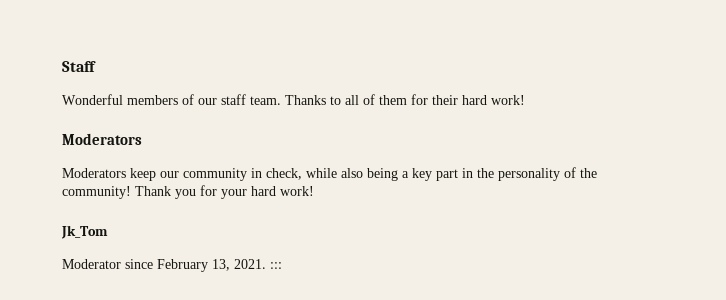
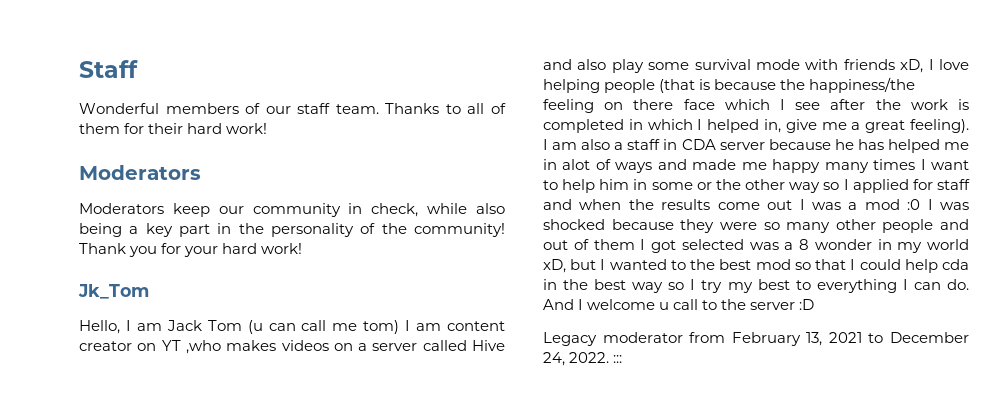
- Moderator since February 13, 2021. :::
+ Hello, I am Jack Tom (u can call me tom) I am content creator on YT ,who makes videos on a server called Hive and also play some survival mode with friends xD, I love helping people (that is because the happiness/the feeling on there face which I see after the work is completed in which I helped in, give me a great feeling). I am also a staff in CDA server because he has helped me in alot of ways and made me happy many times I want to help him in some or the other way so I applied for staff and when the results come out I was a mod :0 I was shocked because they were so many other people and out of them I got selected was a 8 wonder in my world xD, but I wanted to the best mod so that I could help cda in the best way so I try my best to everything I can do. And I welcome u call to the server :D
+ Legacy moderator from February 13, 2021 to December 24, 2022. :::

